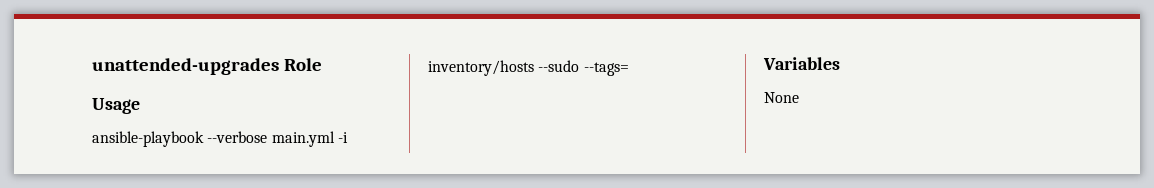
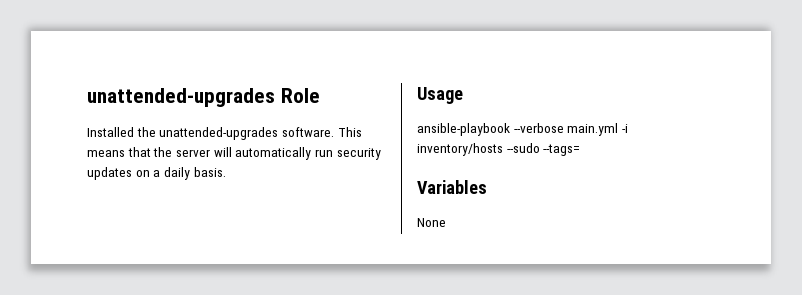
+ Installed the unattended-upgrades software. This means that the server will automatically run security updates on a daily basis.

